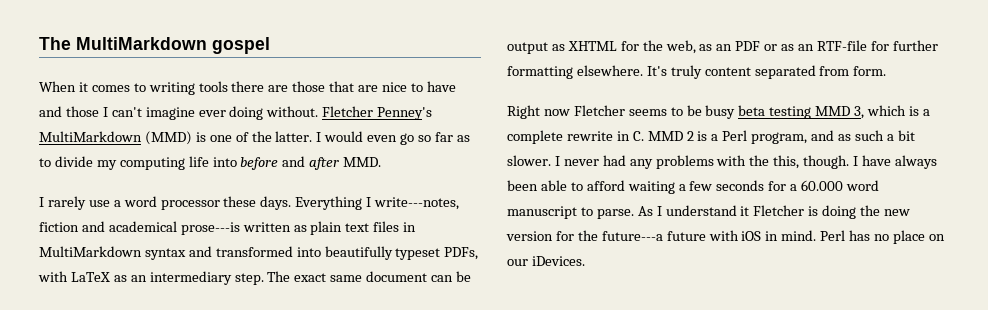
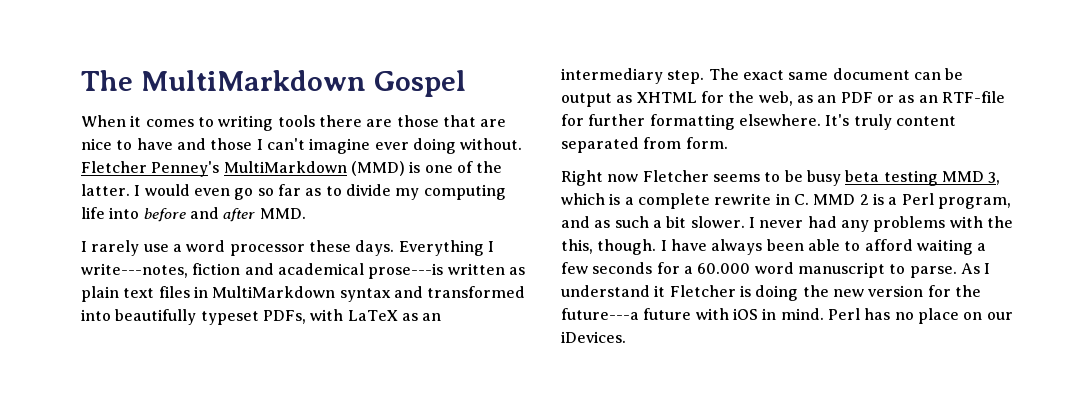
- The MultiMarkdown gospel
+ The MultiMarkdown Gospel

